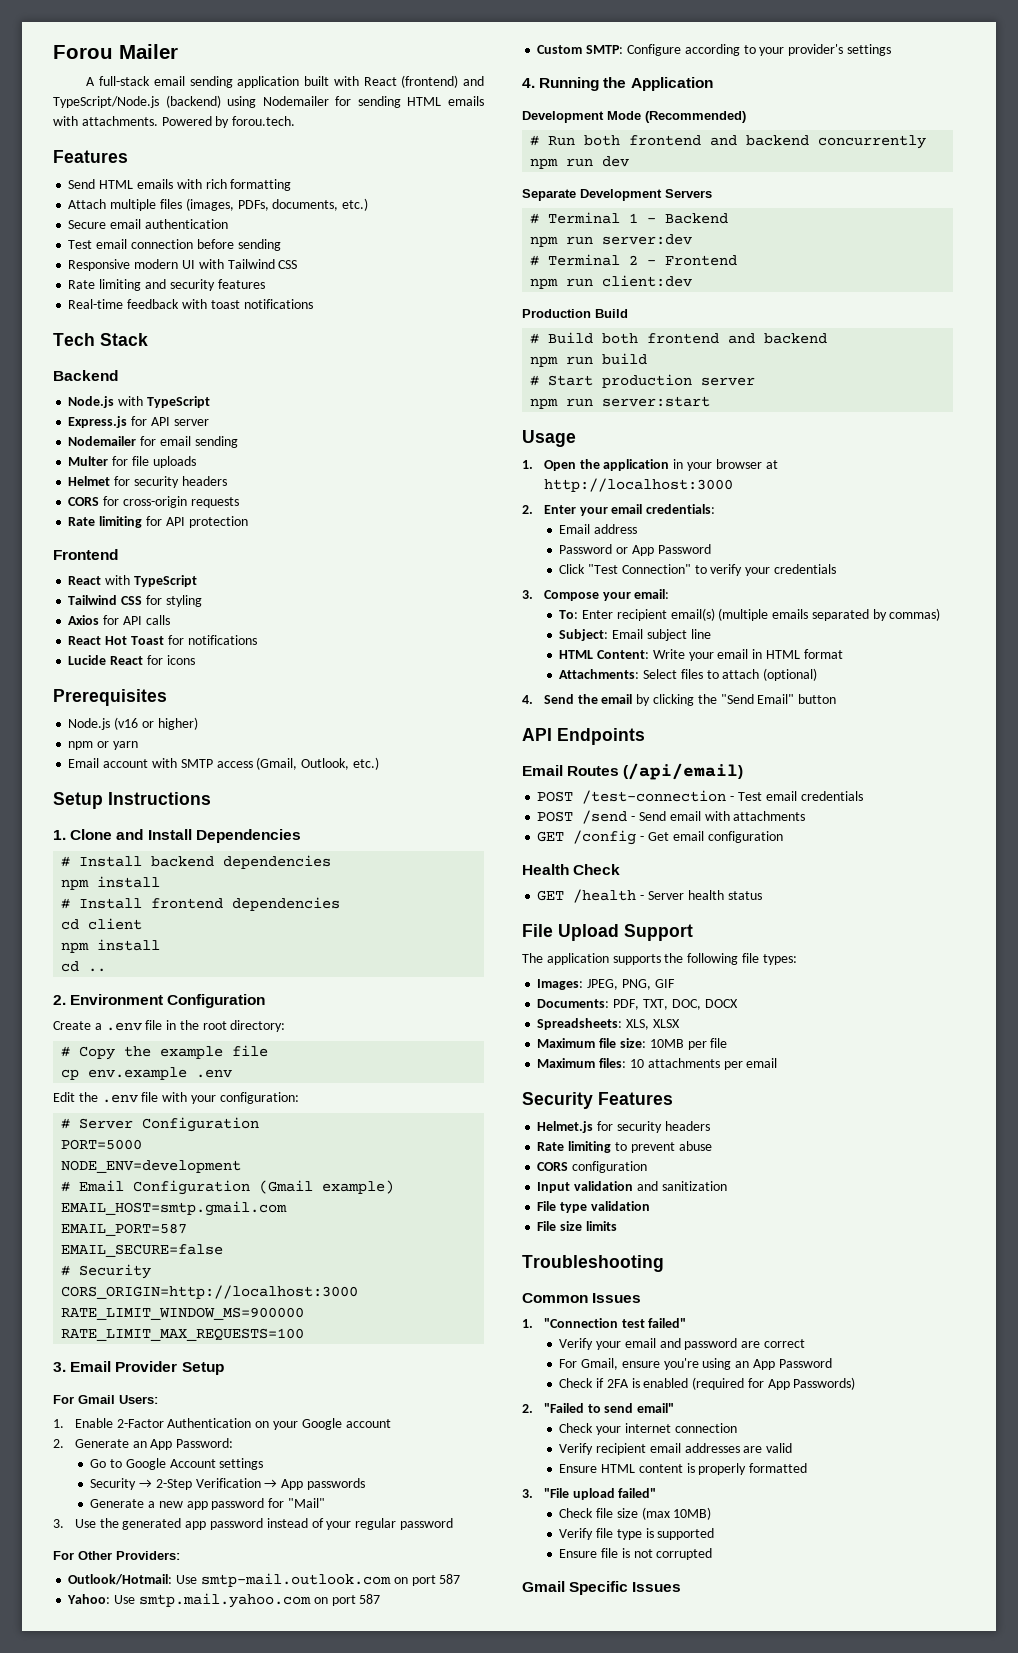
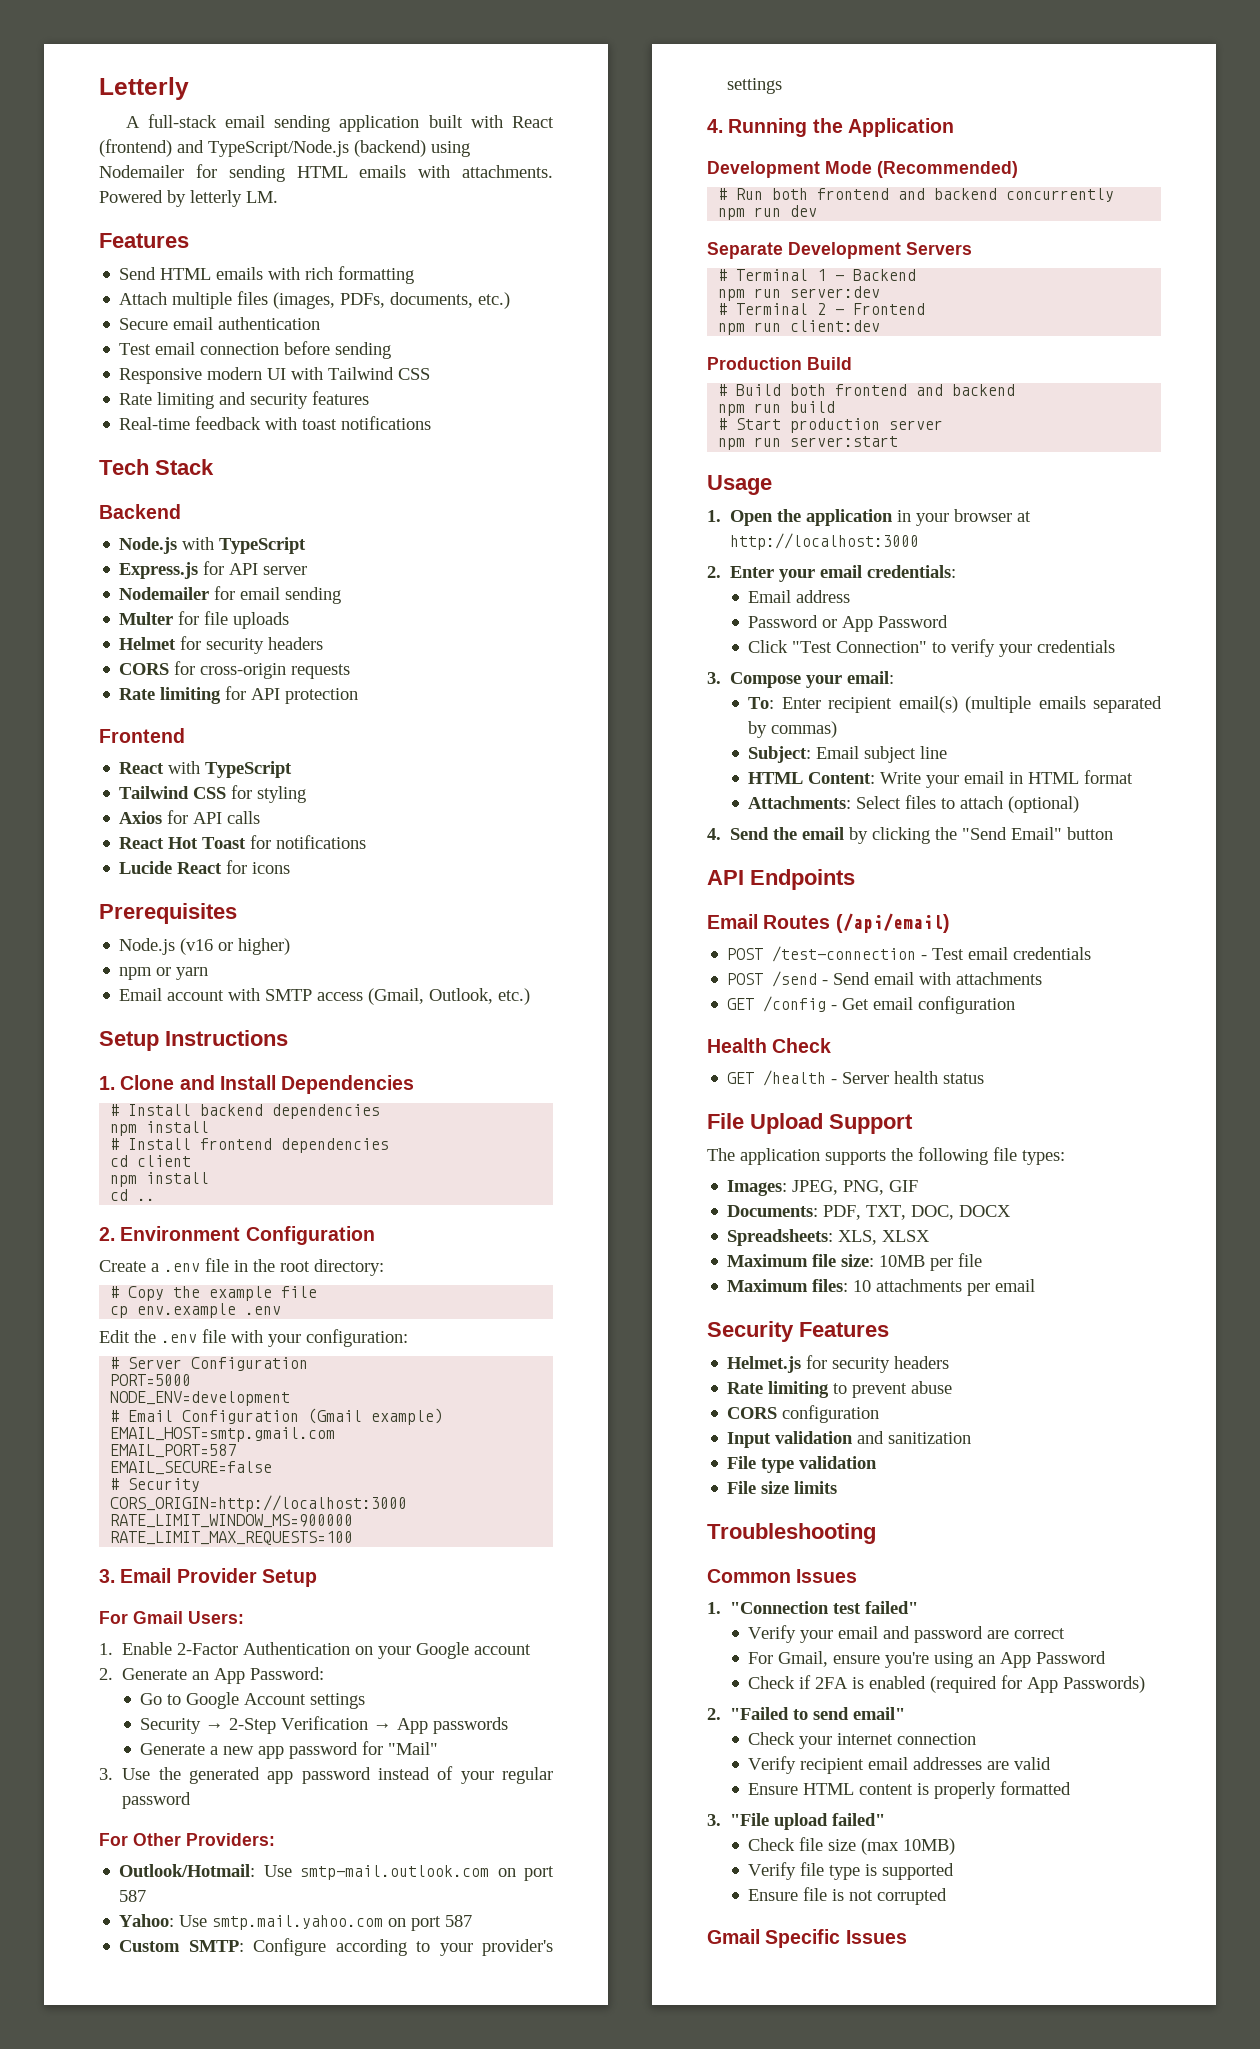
- Forou Mailer
+ Letterly
- Powered by forou.tech.
+ Powered by letterly LM.

